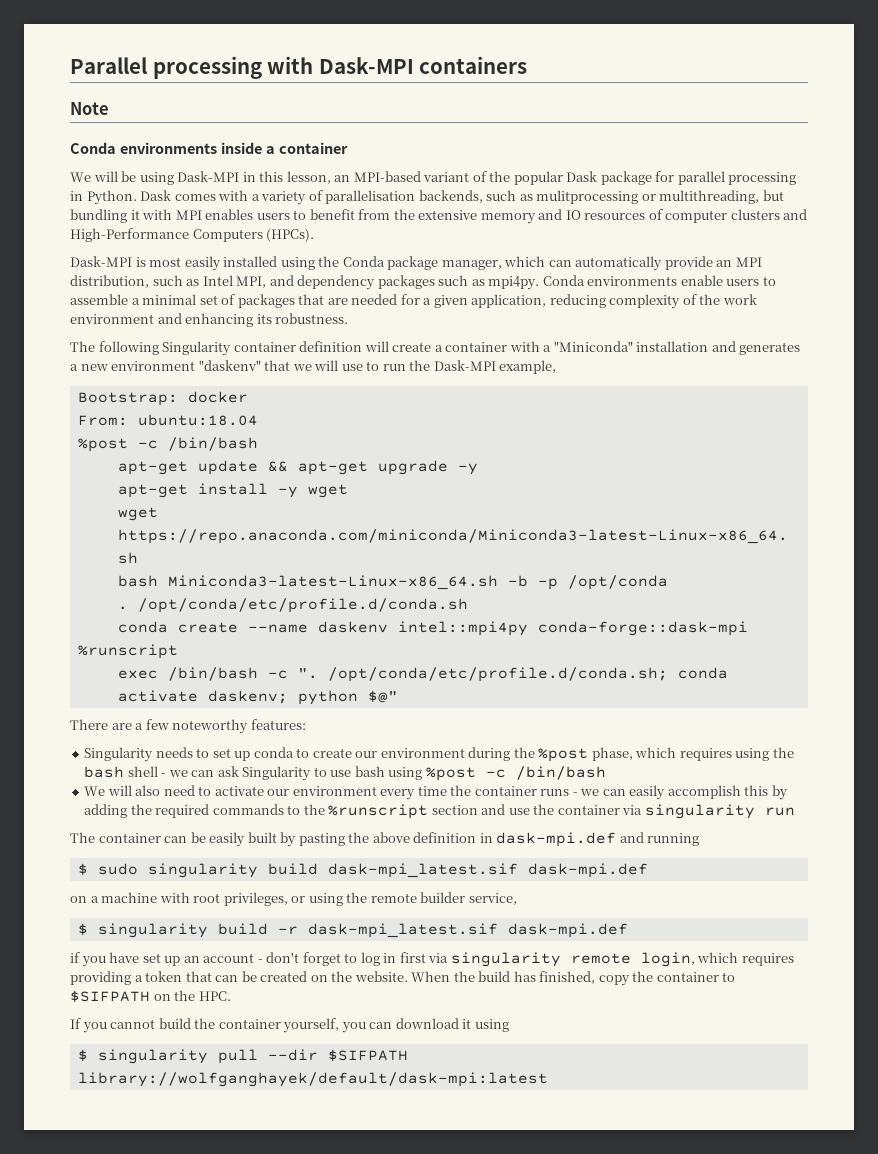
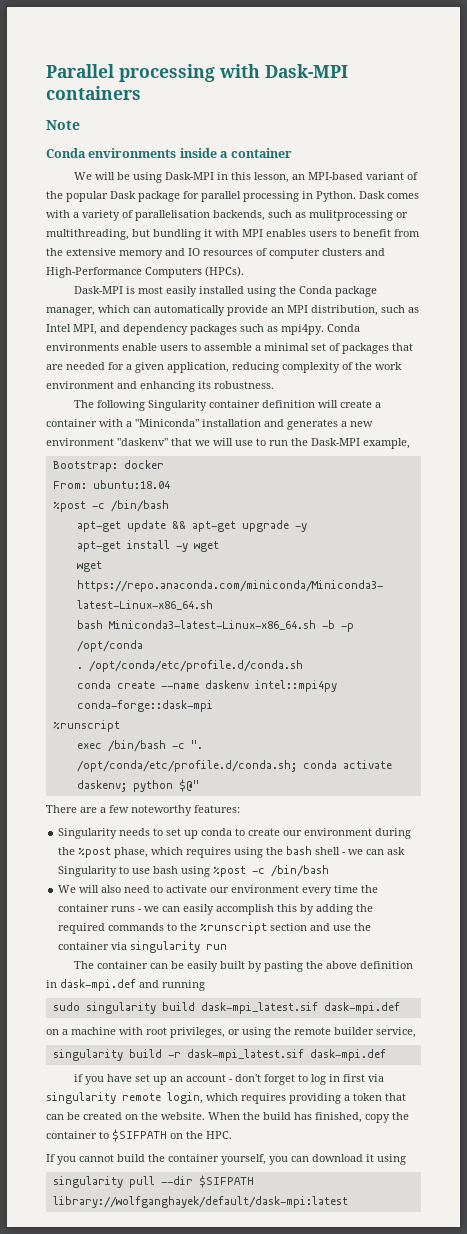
- $ sudo singularity build dask-mpi_latest.sif dask-mpi.def
+ sudo singularity build dask-mpi_latest.sif dask-mpi.def
- $ singularity build -r dask-mpi_latest.sif dask-mpi.def
+ singularity build -r dask-mpi_latest.sif dask-mpi.def
- $ singularity pull --dir $SIFPATH library://wolfganghayek/default/dask-mpi:latest
+ singularity pull --dir $SIFPATH library://wolfganghayek/default/dask-mpi:latest

